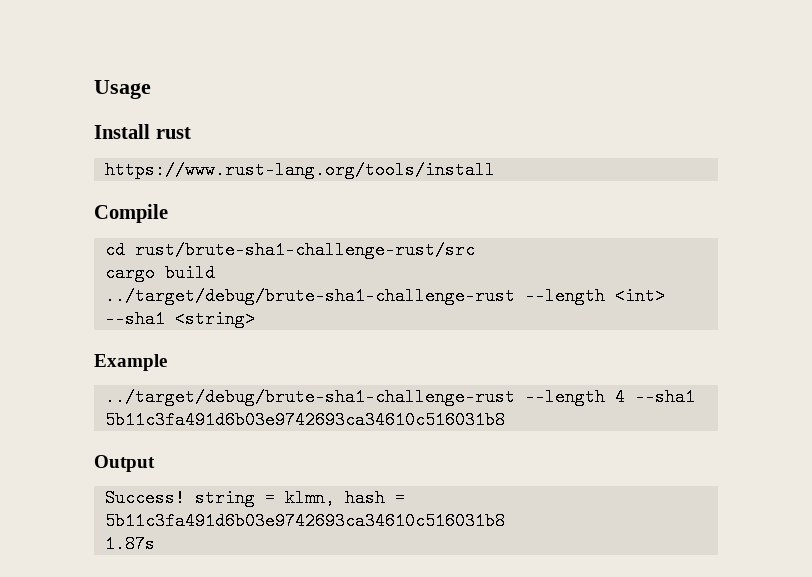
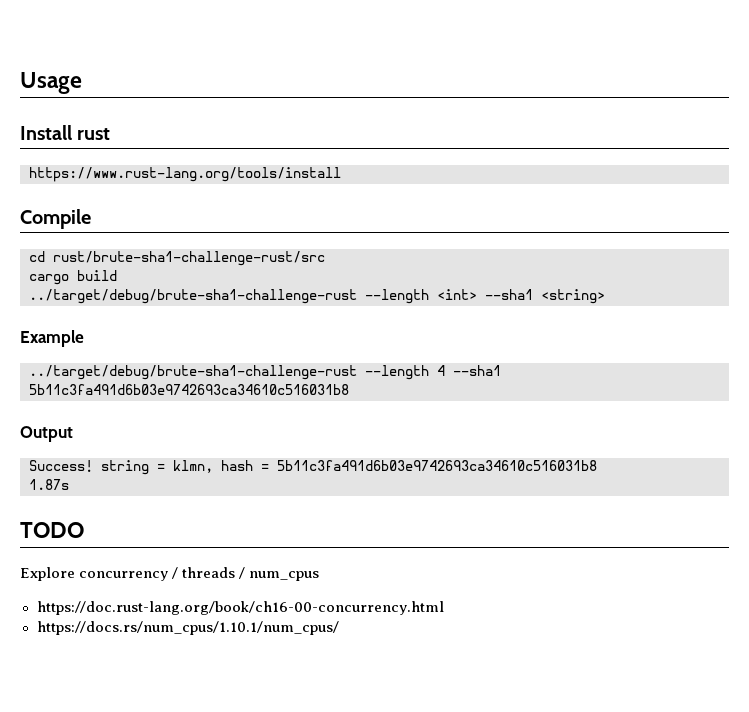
+ TODO
+ Explore concurrency / threads / num_cpus
+ https://doc.rust-lang.org/book/ch16-00-concurrency.html
+ https://docs.rs/num_cpus/1.10.1/num_cpus/

